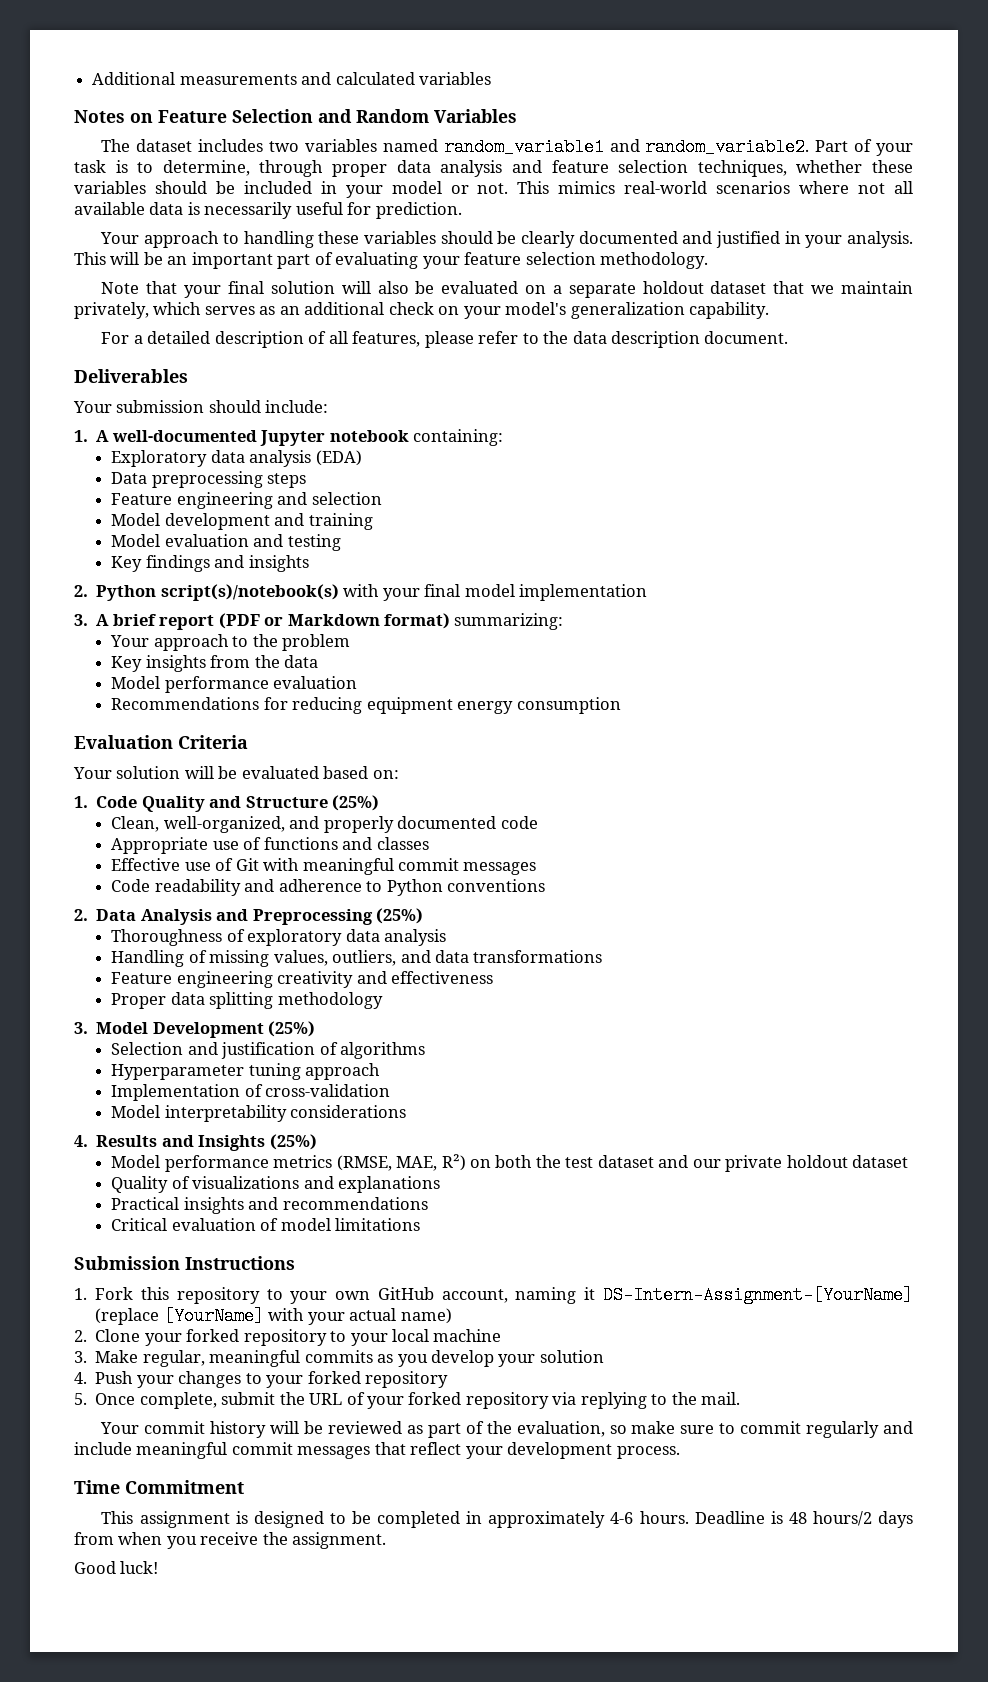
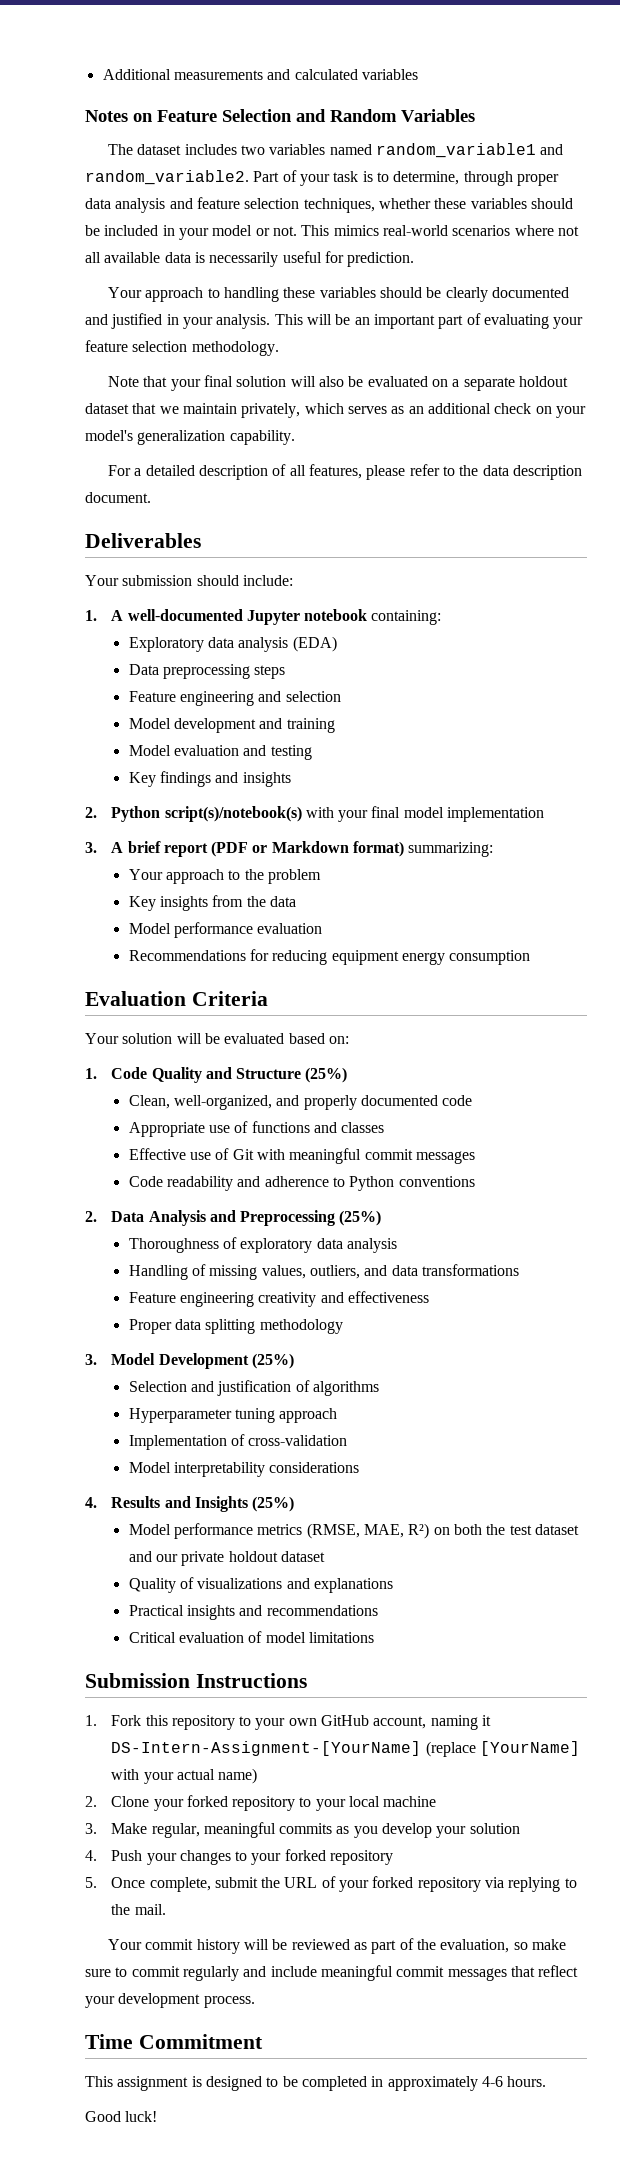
- Deadline is 48 hours/2 days from when you receive the assignment.

